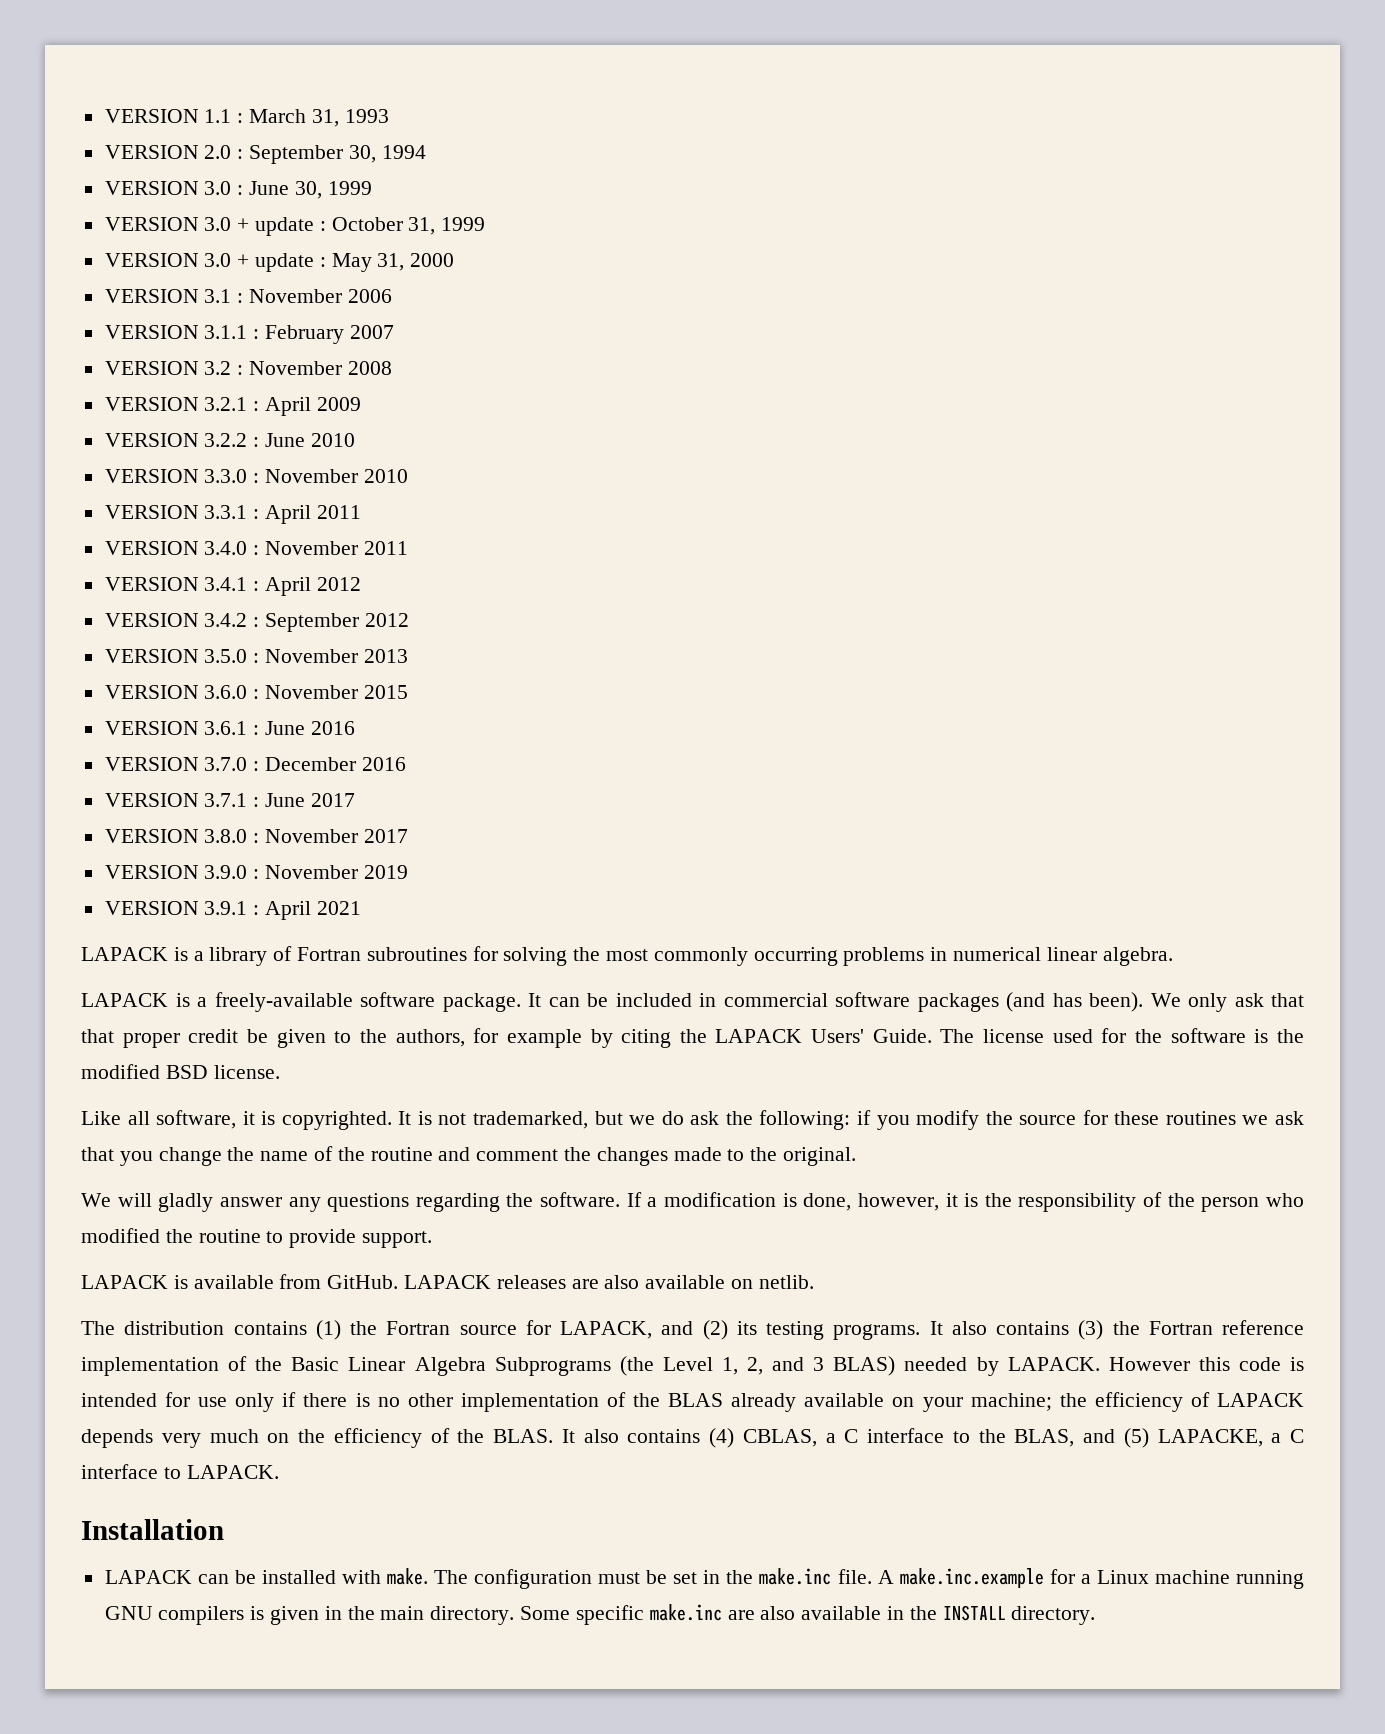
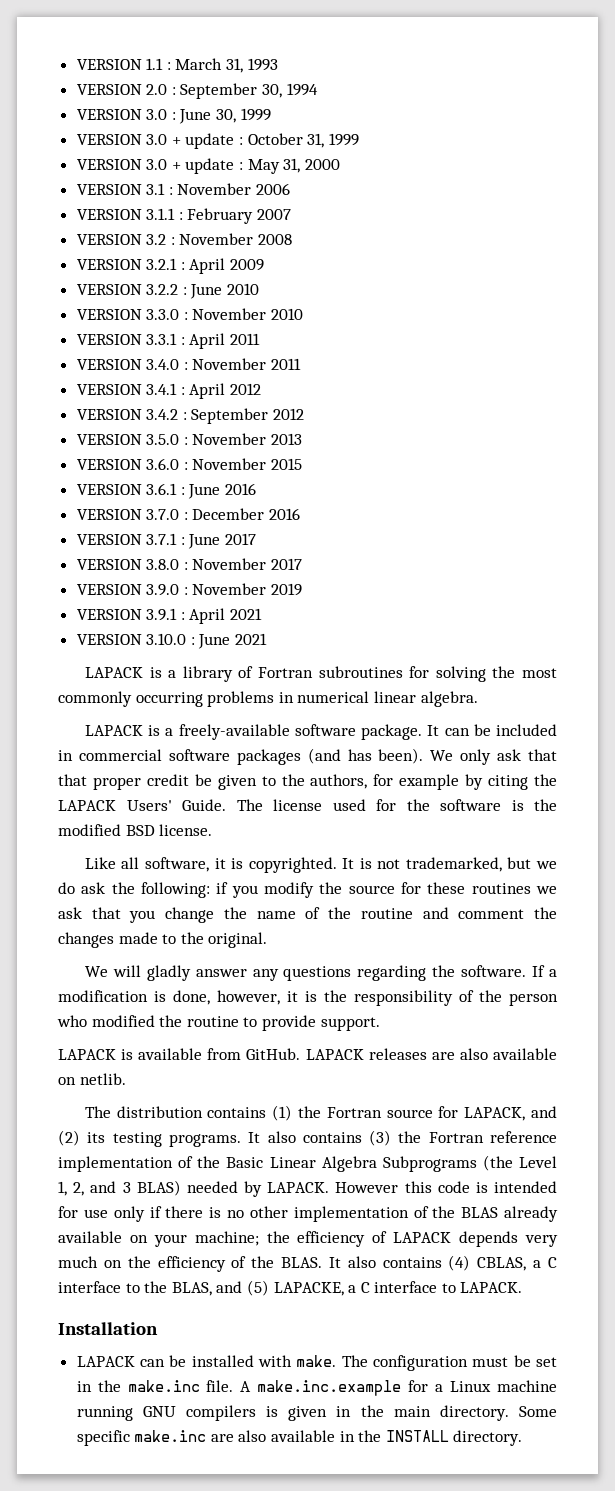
+ VERSION 3.10.0 : June 2021

